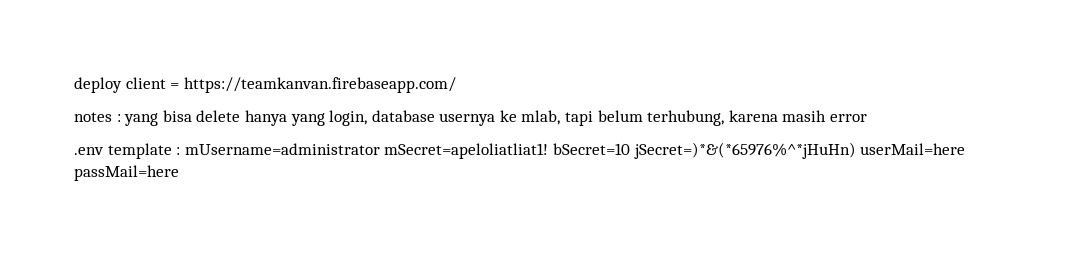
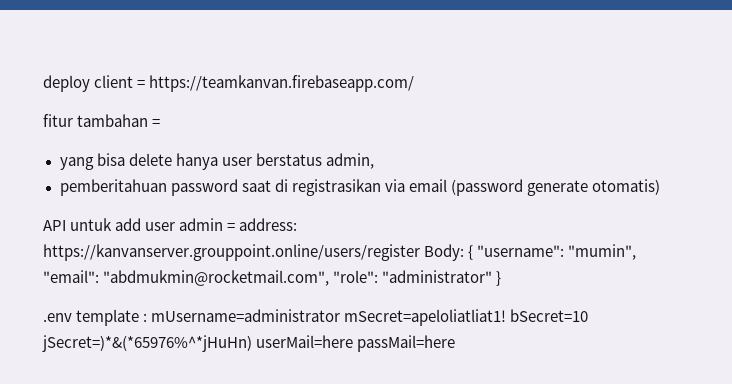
- notes : yang bisa delete hanya yang login, database usernya ke mlab, tapi belum terhubung, karena masih error
+ fitur tambahan =
+ yang bisa delete hanya user berstatus admin,
+ pemberitahuan password saat di registrasikan via email (password generate otomatis)
+ API untuk add user admin = address: https://kanvanserver.grouppoint.online/users/register Body: { "username": "mumin", "email": "abdmukmin@rocketmail.com", "role": "administrator" }

